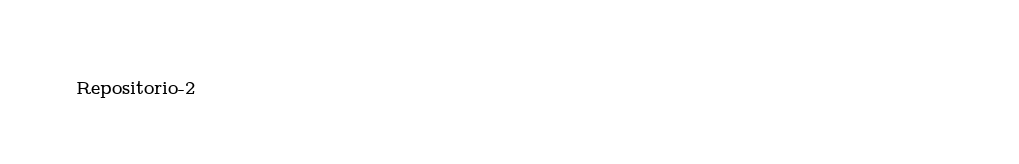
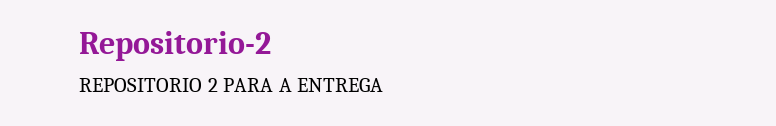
+ REPOSITORIO 2 PARA A ENTREGA

